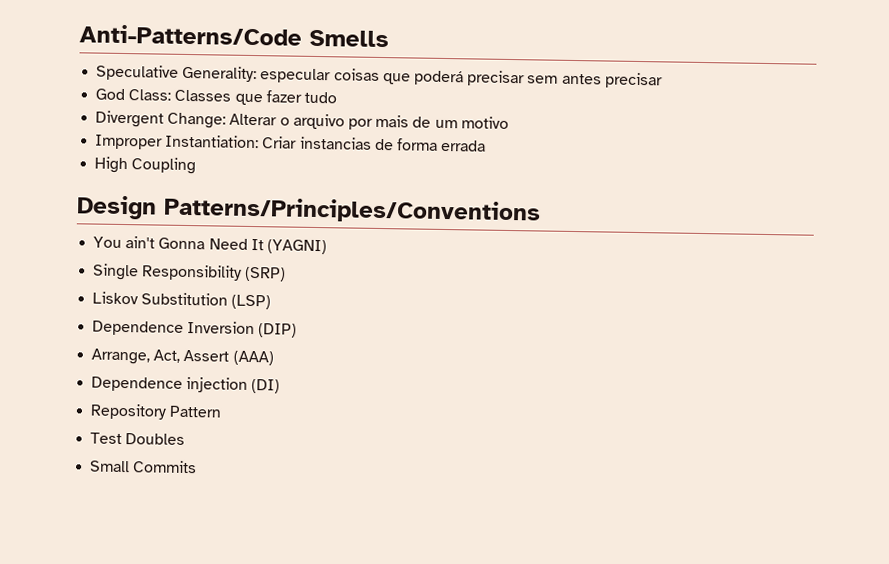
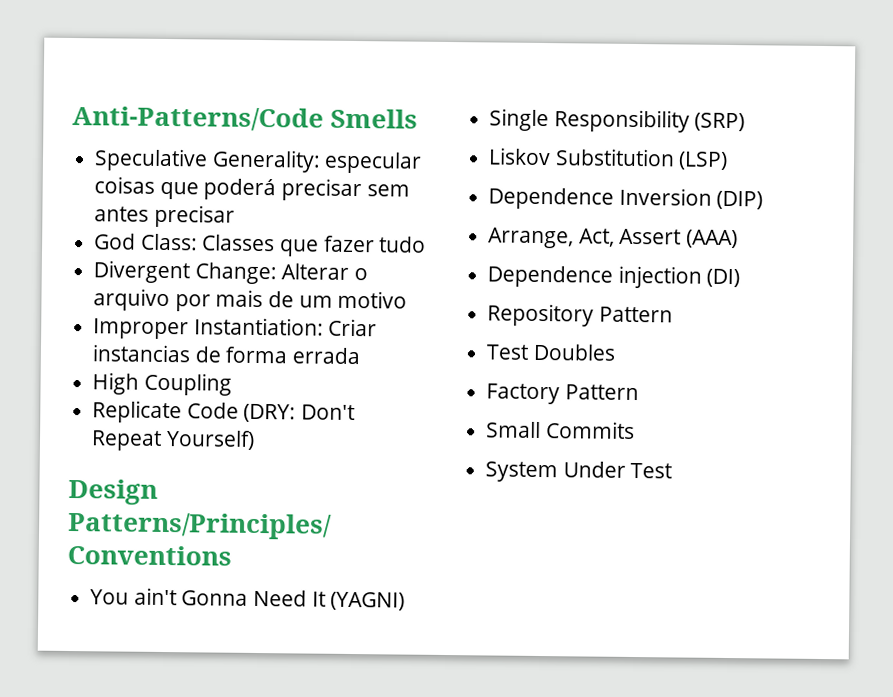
+ Replicate Code (DRY: Don't Repeat Yourself)
+ Factory Pattern
+ System Under Test

